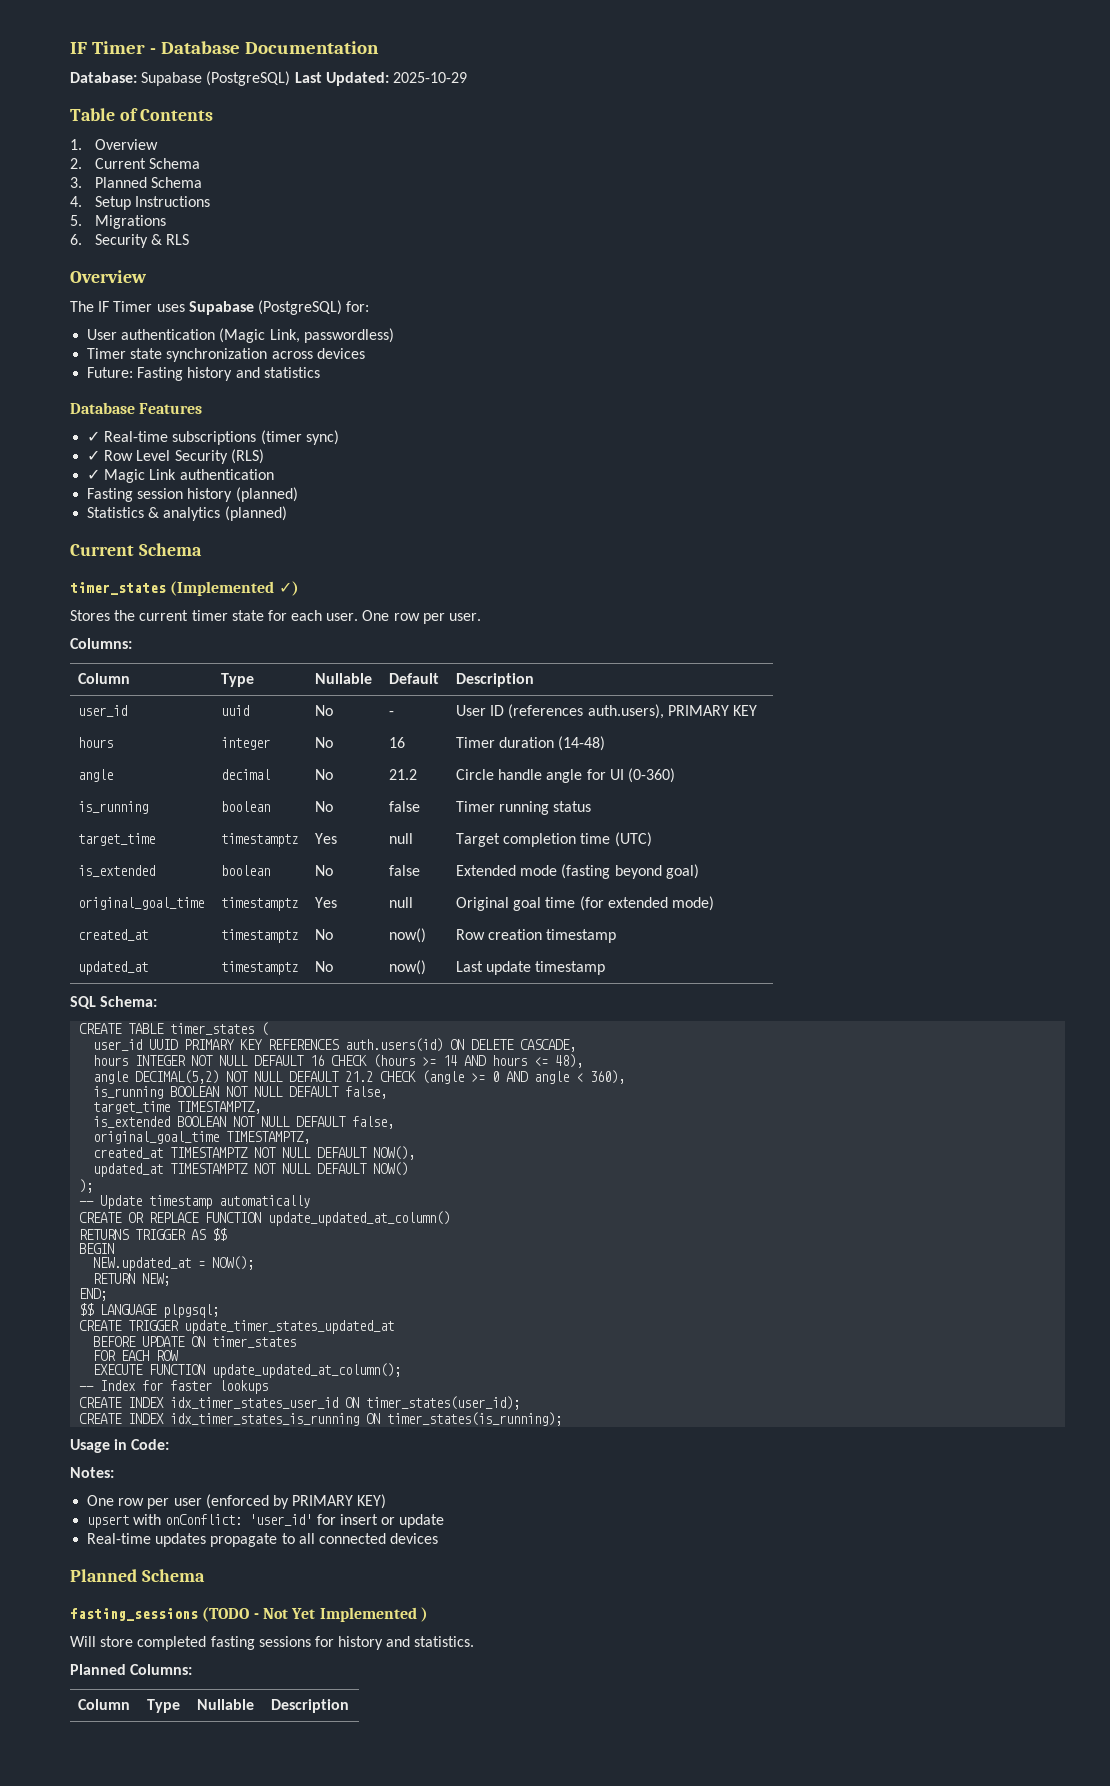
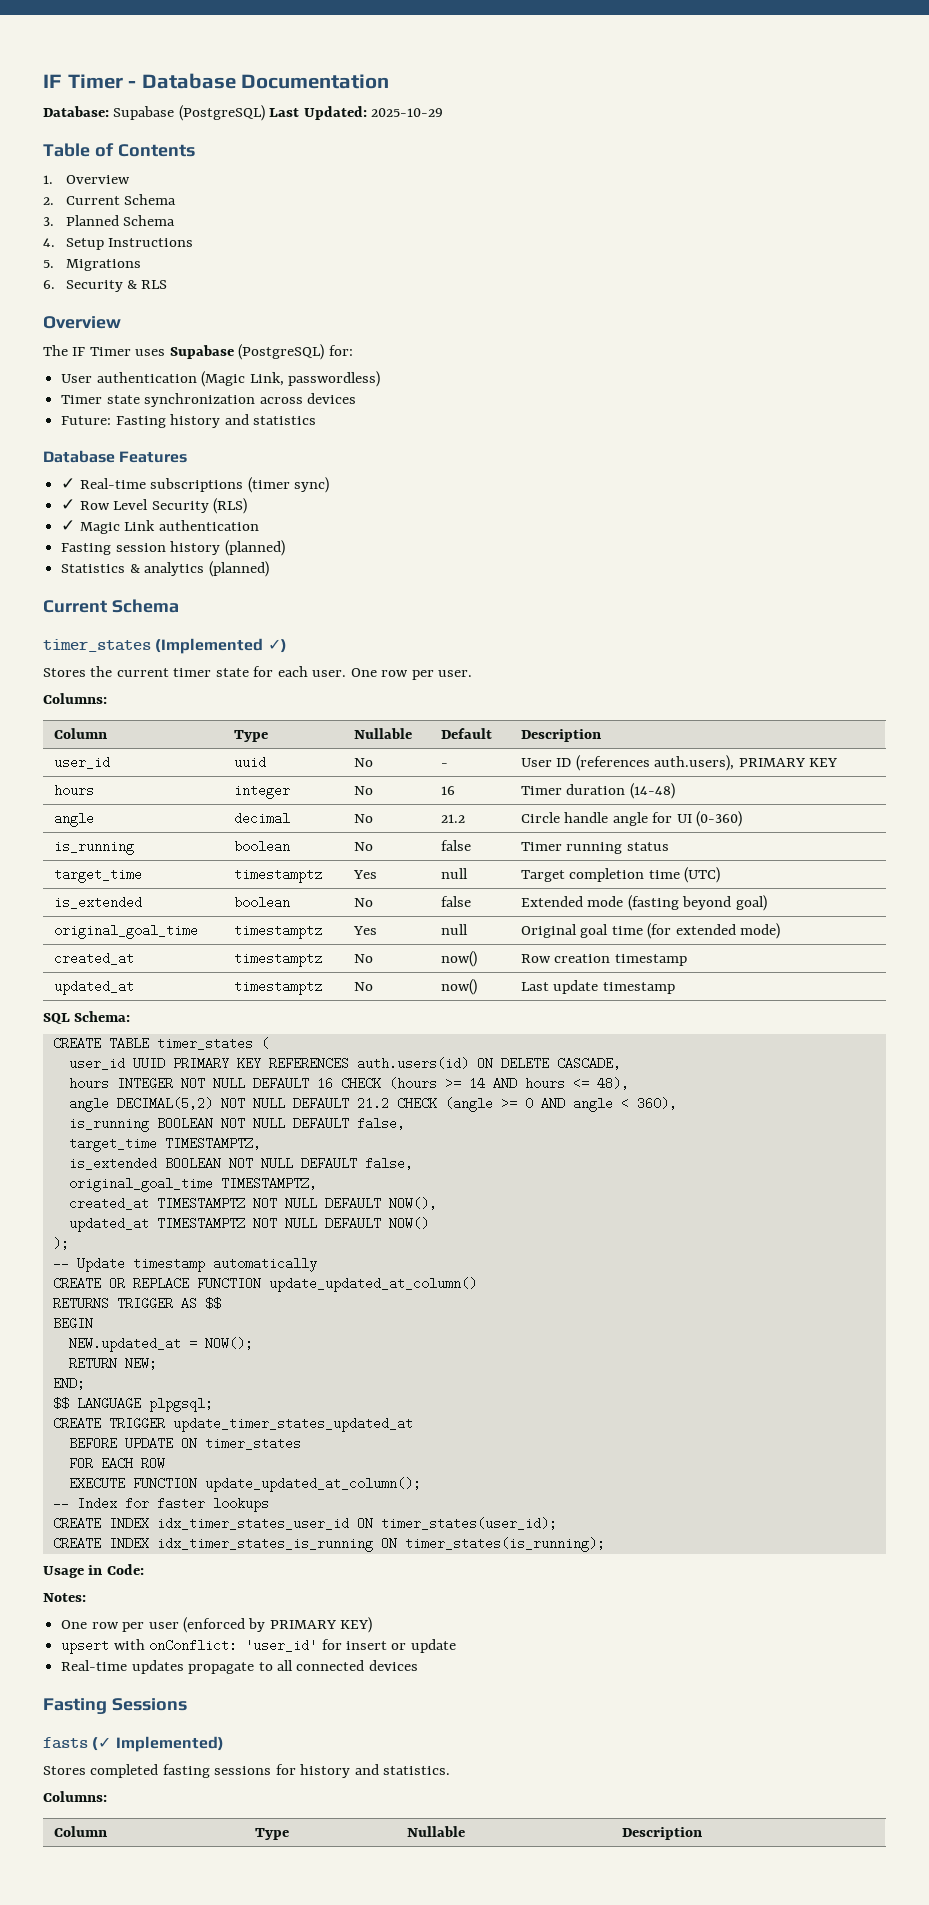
  Real-time updates propagate to all connected devices
- Planned Schema
- fasting_sessions (TODO - Not Yet Implemented )
- Will store completed fasting sessions for history and statistics.
- Planned Columns:
+ Fasting Sessions
+ fasts (✓ Implemented)
+ Stores completed fasting sessions for history and statistics.
+ Columns:

